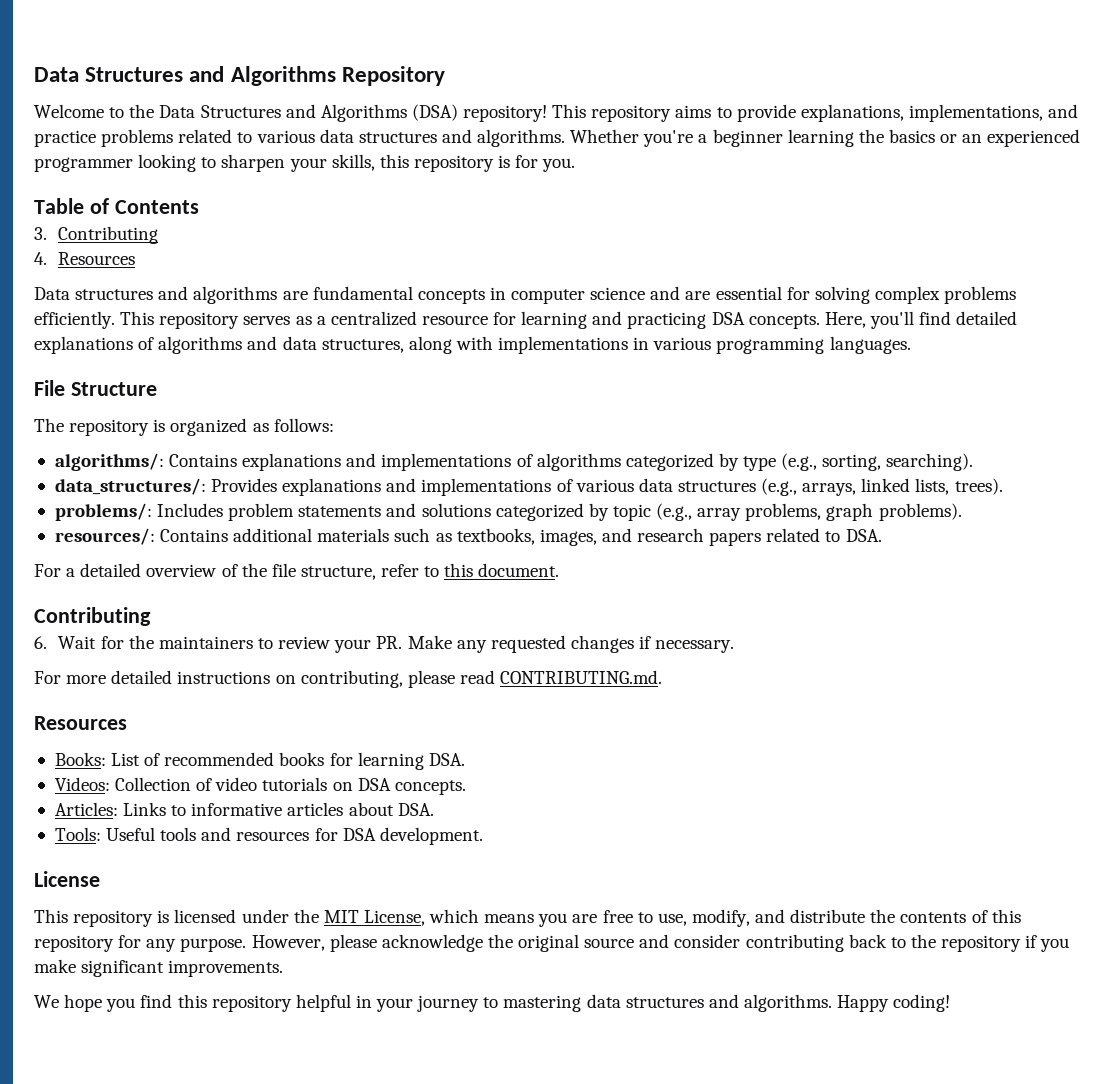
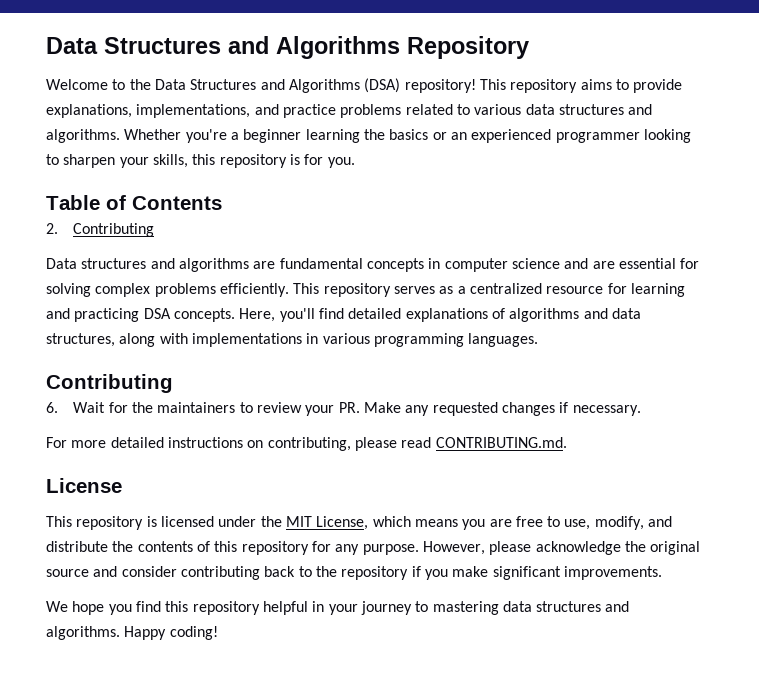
- 3. Contributing
- 4. Resources
+ 2. Contributing
- File Structure
- The repository is organized as follows:
- algorithms/: Contains explanations and implementations of algorithms categorized by type (e.g., sorting, searching).
- data_structures/: Provides explanations and implementations of various data structures (e.g., arrays, linked lists, trees).
- problems/: Includes problem statements and solutions categorized by topic (e.g., array problems, graph problems).
- resources/: Contains additional materials such as textbooks, images, and research papers related to DSA.
- For a detailed overview of the file structure, refer to this document.
  For more detailed instructions on contributing, please read CONTRIBUTING.md.
- Resources
- Books: List of recommended books for learning DSA.
- Videos: Collection of video tutorials on DSA concepts.
- Articles: Links to informative articles about DSA.
- Tools: Useful tools and resources for DSA development.

